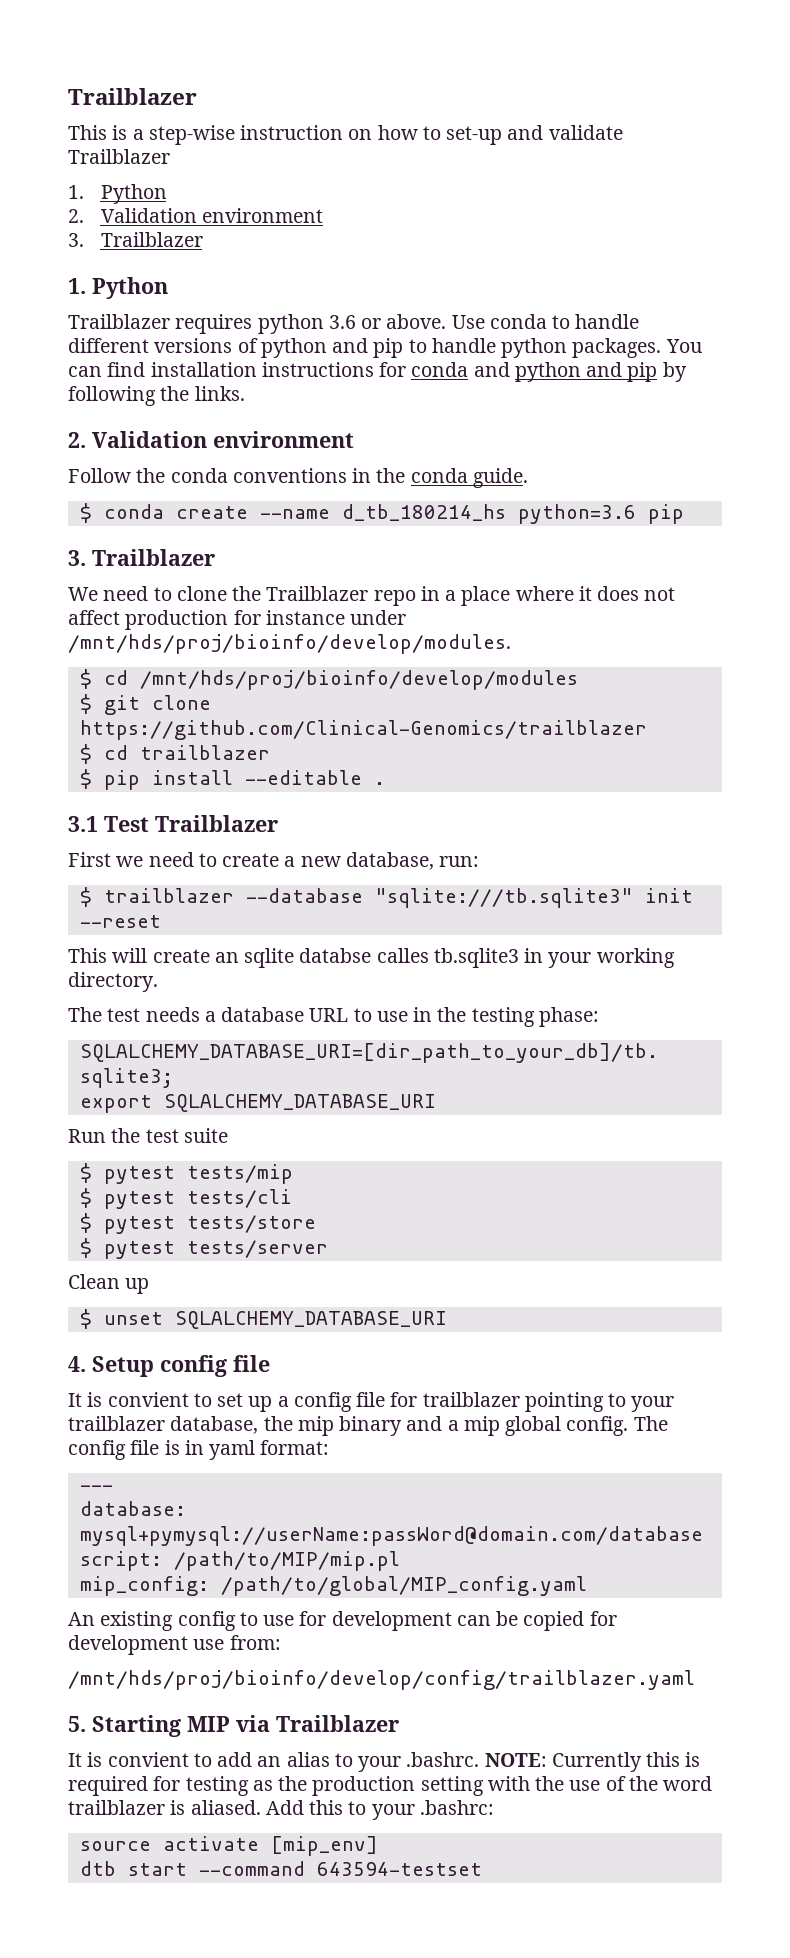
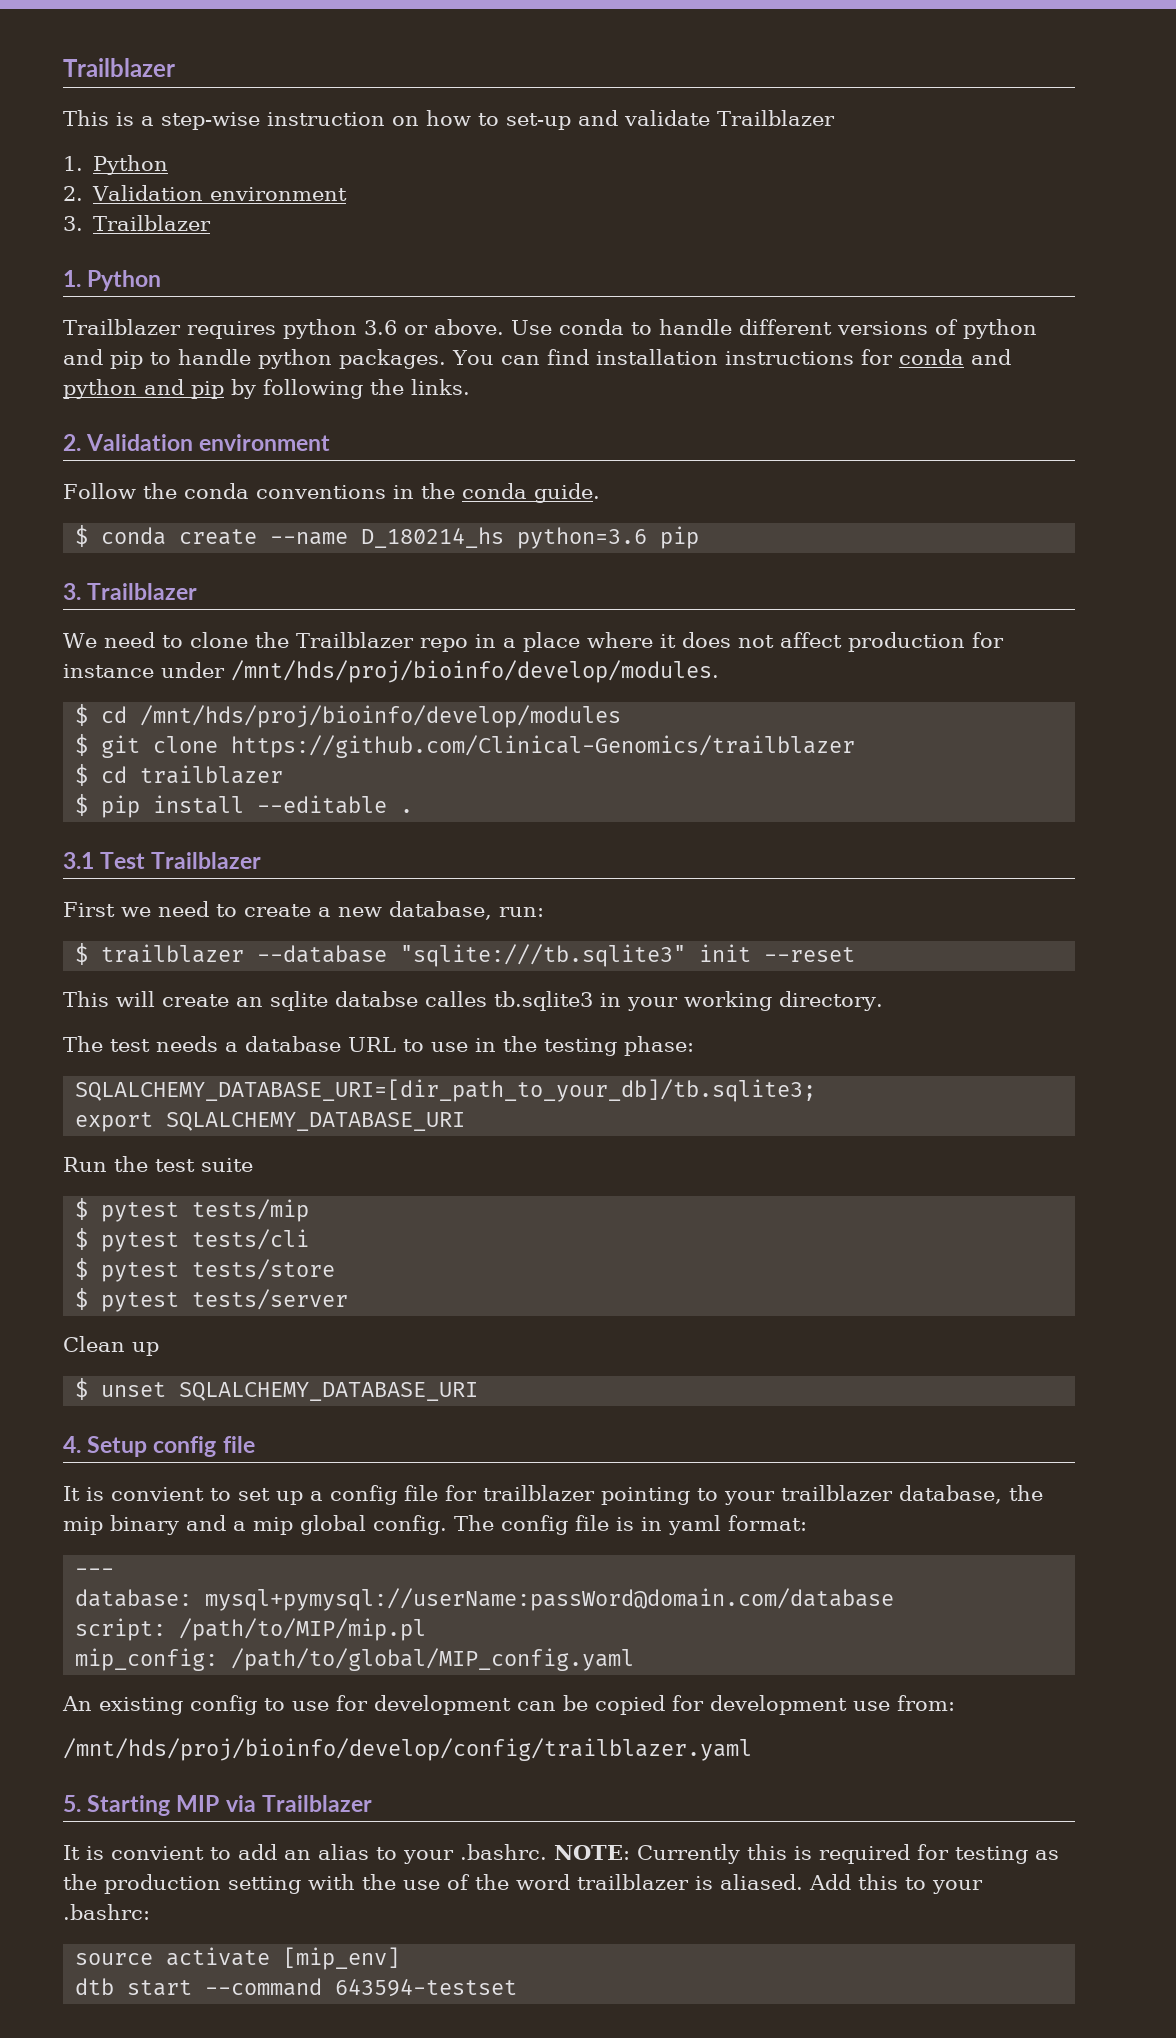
- $ conda create --name d_tb_180214_hs python=3.6 pip
+ $ conda create --name D_180214_hs python=3.6 pip

